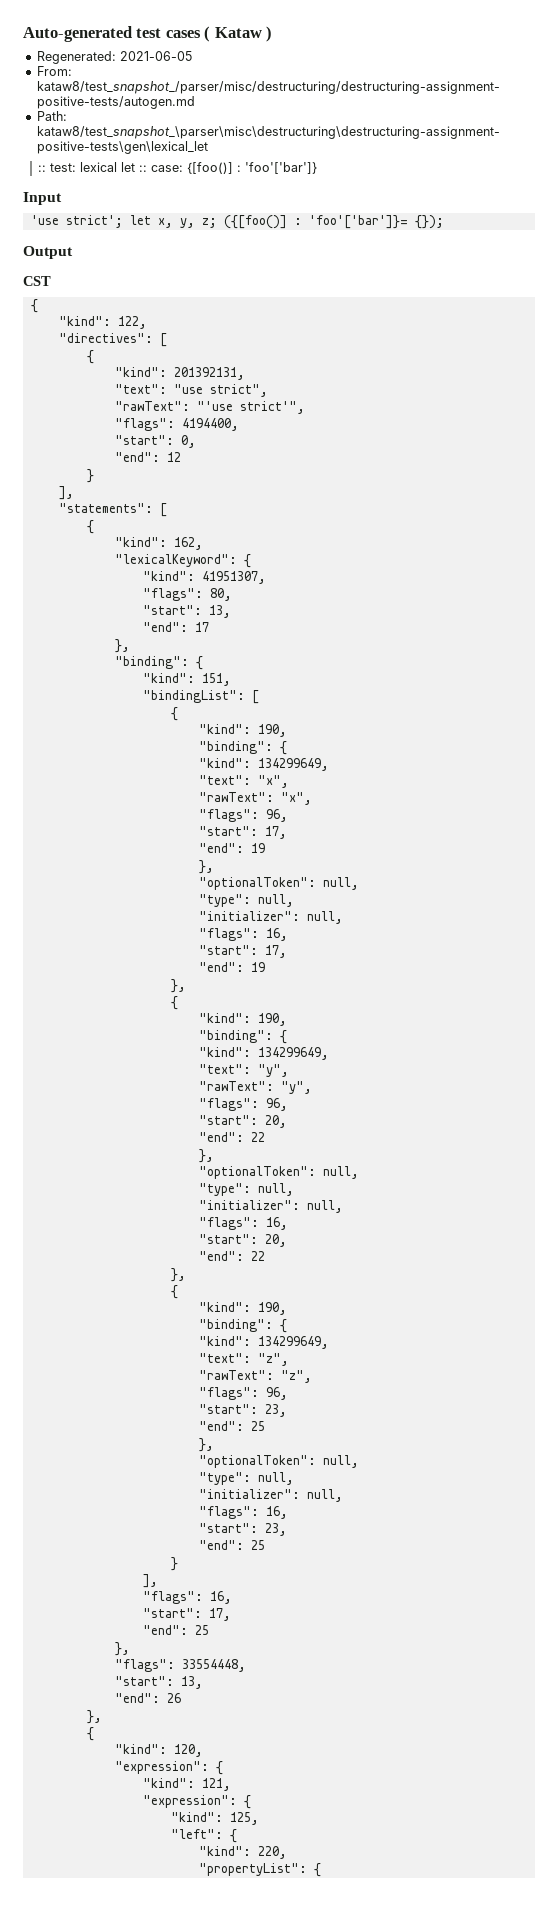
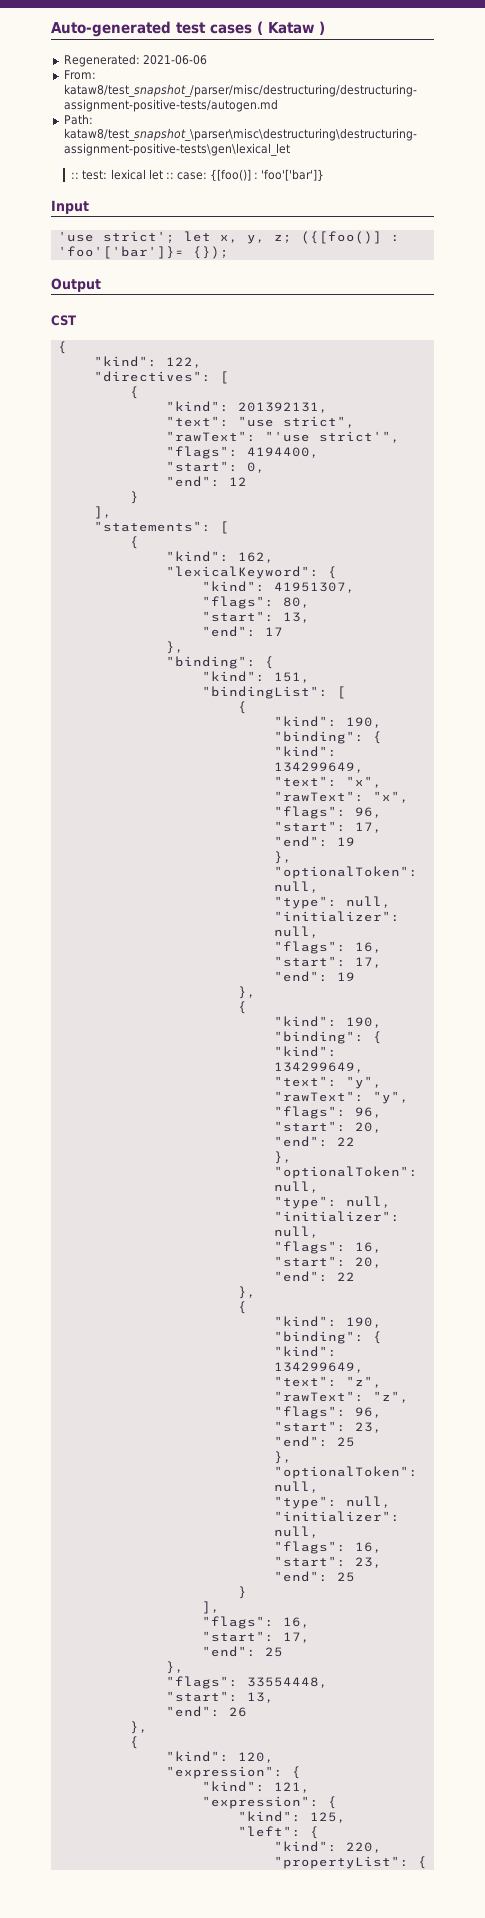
- Regenerated: 2021-06-05
+ Regenerated: 2021-06-06

